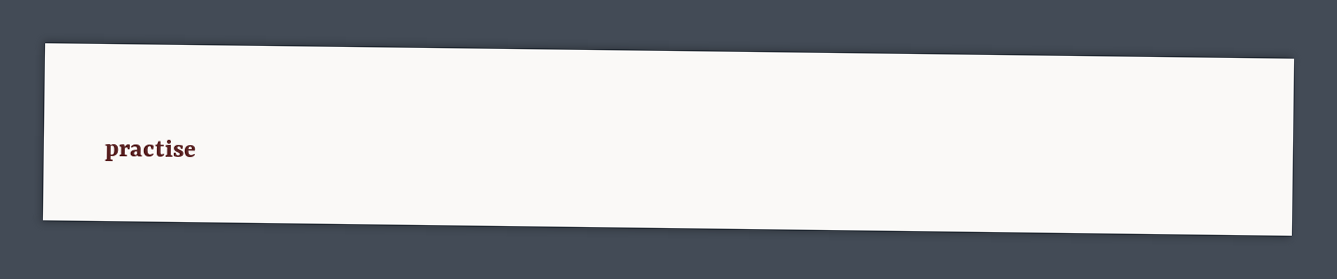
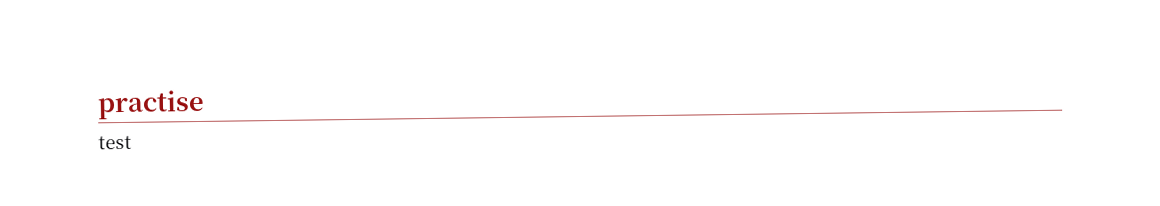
+ test

